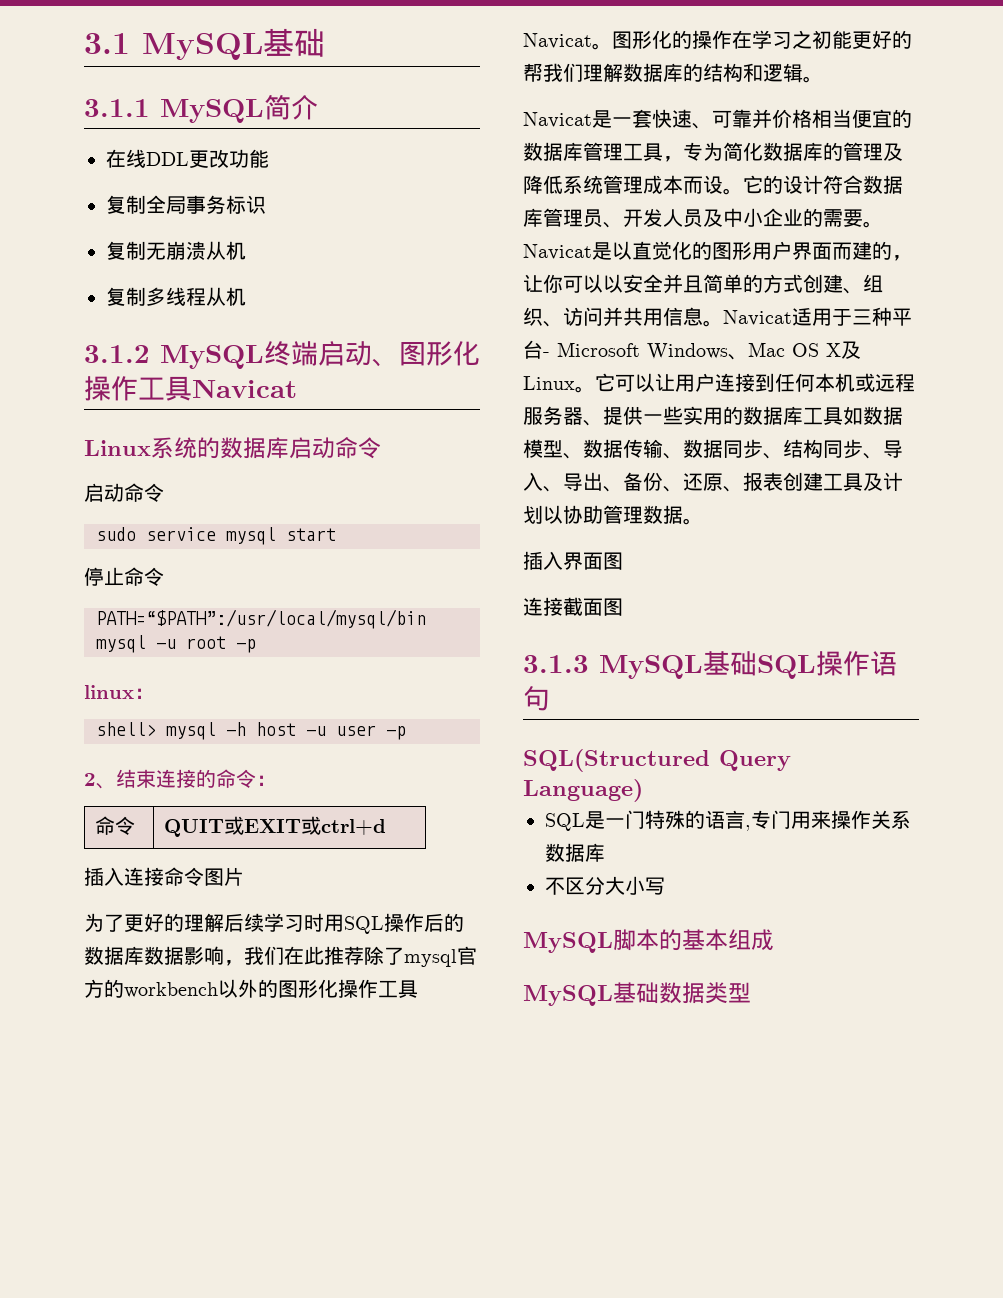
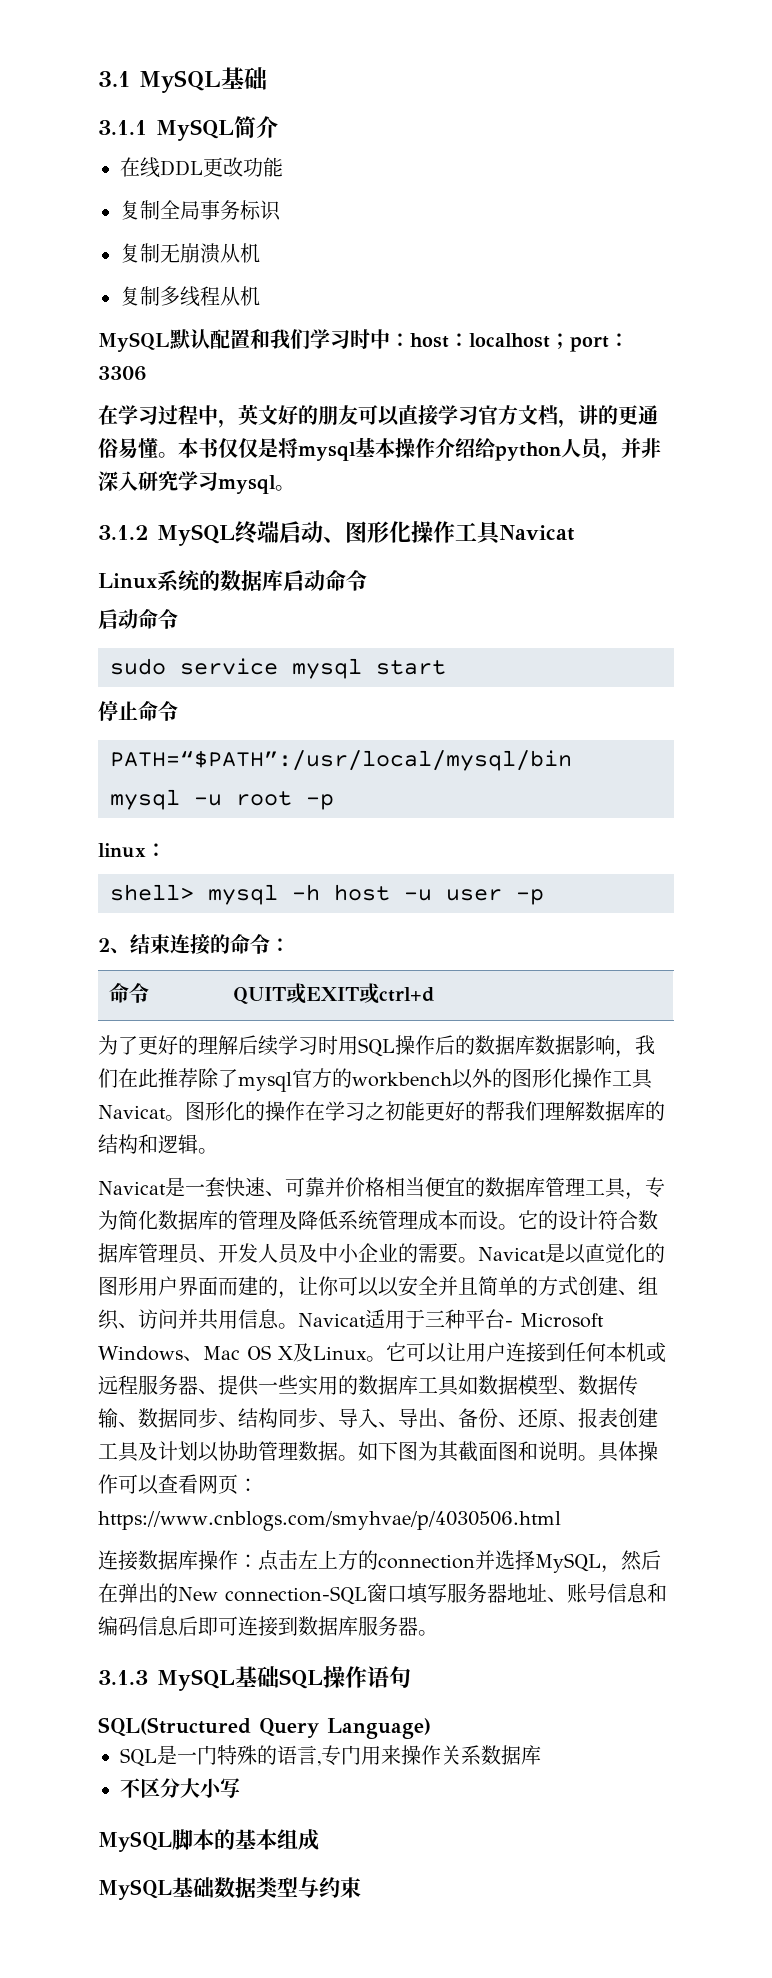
+ MySQL默认配置和我们学习时中：host：localhost；port：3306
+ 在学习过程中，英文好的朋友可以直接学习官方文档，讲的更通俗易懂。本书仅仅是将mysql基本操作介绍给python人员，并非深入研究学习mysql。
- 插入连接命令图片
- 它可以让用户连接到任何本机或远程服务器、提供一些实用的数据库工具如数据模型、数据传输、数据同步、结构同步、导入、导出、备份、还原、报表创建工具及计划以协助管理数据。
- 插入界面图
- 连接截面图
+ 它可以让用户连接到任何本机或远程服务器、提供一些实用的数据库工具如数据模型、数据传输、数据同步、结构同步、导入、导出、备份、还原、报表创建工具及计划以协助管理数据。如下图为其截面图和说明。具体操作可以查看网页：https://www.cnblogs.com/smyhvae/p/4030506.html
+ 连接数据库操作：点击左上方的connection并选择MySQL，然后在弹出的New connection-SQL窗口填写服务器地址、账号信息和编码信息后即可连接到数据库服务器。
- MySQL基础数据类型
+ MySQL基础数据类型与约束

